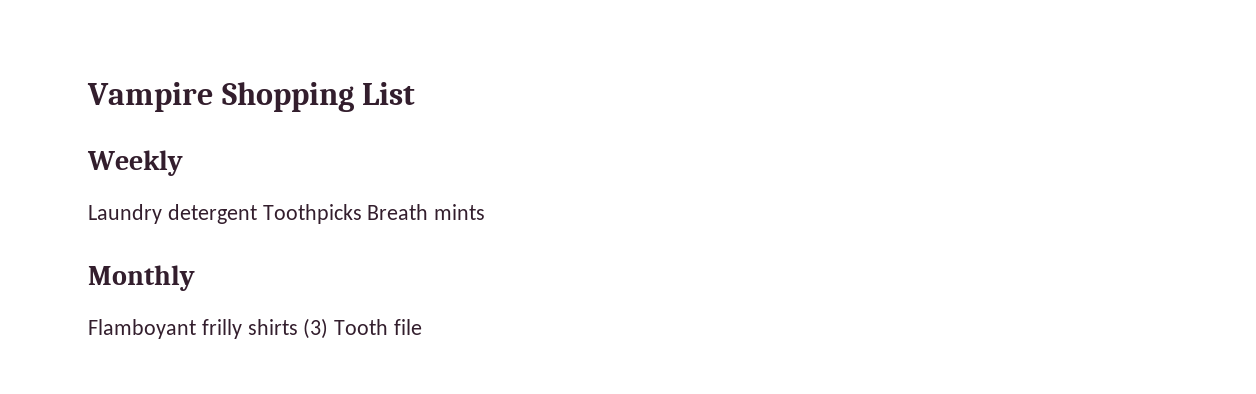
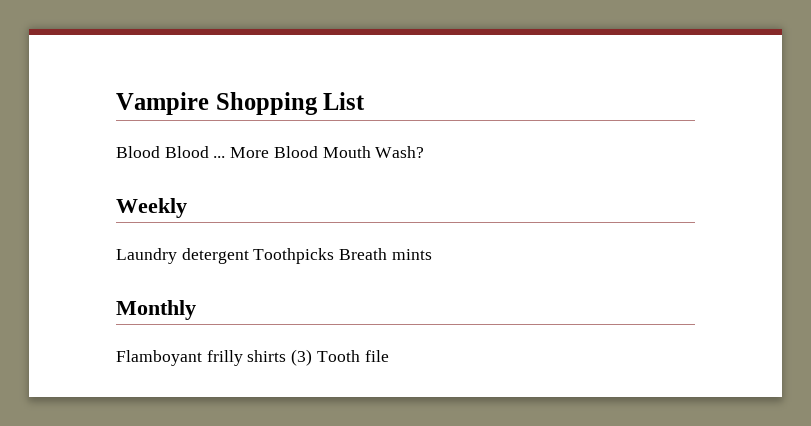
+ Blood Blood ... More Blood Mouth Wash?

